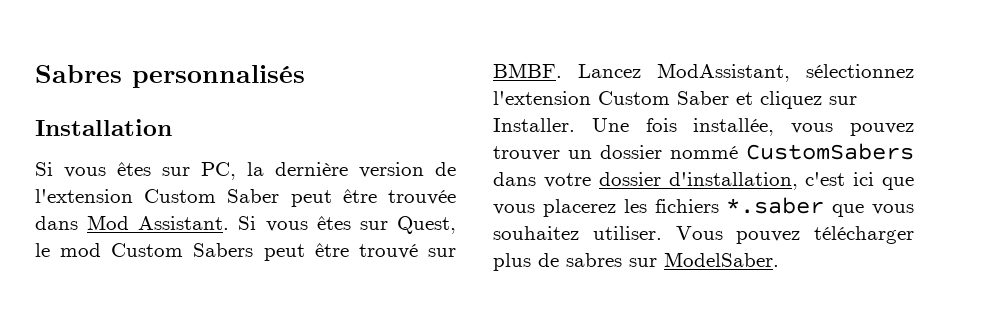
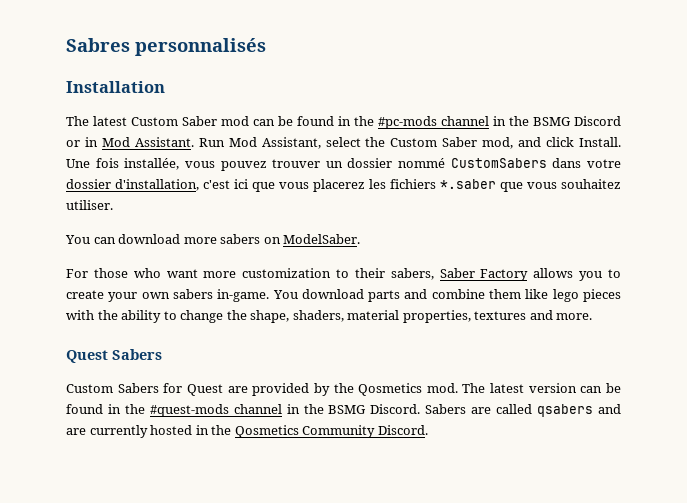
- Si vous êtes sur PC, la dernière version de l'extension Custom Saber peut être trouvée dans Mod Assistant. Si vous êtes sur Quest, le mod Custom Sabers peut être trouvé sur BMBF. Lancez ModAssistant, sélectionnez l'extension Custom Saber et cliquez sur Installer.
+ The latest Custom Saber mod can be found in the #pc-mods channel in the BSMG Discord or in Mod Assistant. Run Mod Assistant, select the Custom Saber mod, and click Install.
- Une fois installée, vous pouvez trouver un dossier nommé CustomSabers dans votre dossier d'installation, c'est ici que vous placerez les fichiers *.saber que vous souhaitez utiliser. Vous pouvez télécharger plus de sabres sur ModelSaber.
+ Une fois installée, vous pouvez trouver un dossier nommé CustomSabers dans votre dossier d'installation, c'est ici que vous placerez les fichiers *.saber que vous souhaitez utiliser.
+ You can download more sabers on ModelSaber.
+ For those who want more customization to their sabers, Saber Factory allows you to create your own sabers in-game. You download parts and combine them like lego pieces with the ability to change the shape, shaders, material properties, textures and more.
+ Quest Sabers
+ Custom Sabers for Quest are provided by the Qosmetics mod. The latest version can be found in the #quest-mods channel in the BSMG Discord. Sabers are called qsabers and are currently hosted in the Qosmetics Community Discord.

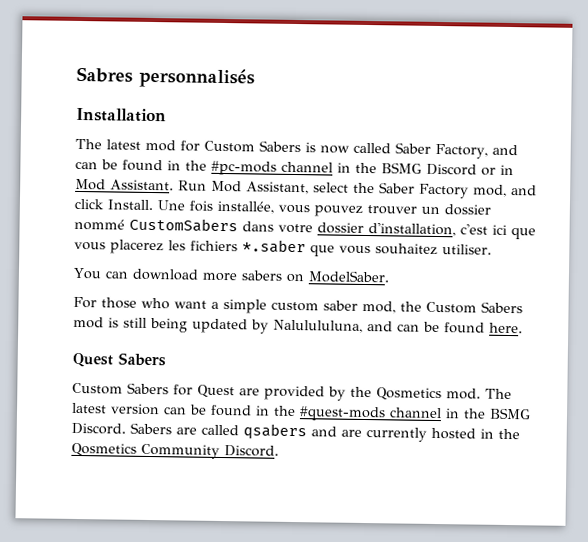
- The latest Custom Saber mod can be found in the #pc-mods channel in the BSMG Discord or in Mod Assistant.
+ The latest mod for Custom Sabers is now called Saber Factory, and can be found in the #pc-mods channel in the BSMG Discord or in Mod Assistant.
- Run Mod Assistant, select the Custom Saber mod, and click Install.
+ Run Mod Assistant, select the Saber Factory mod, and click Install.
- For those who want more customization to their sabers, Saber Factory allows you to create your own sabers in-game. You download parts and combine them like lego pieces with the ability to change the shape, shaders, material properties, textures and more.
+ For those who want a simple custom saber mod, the Custom Sabers mod is still being updated by Nalulululuna, and can be found here.

